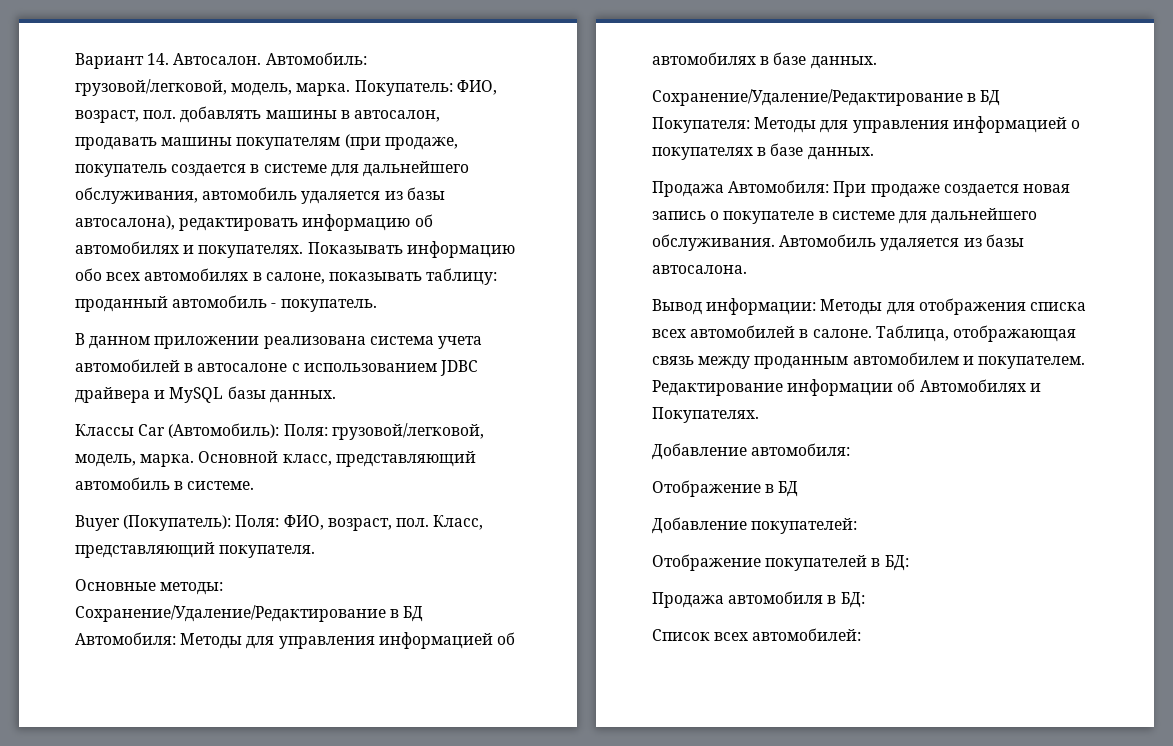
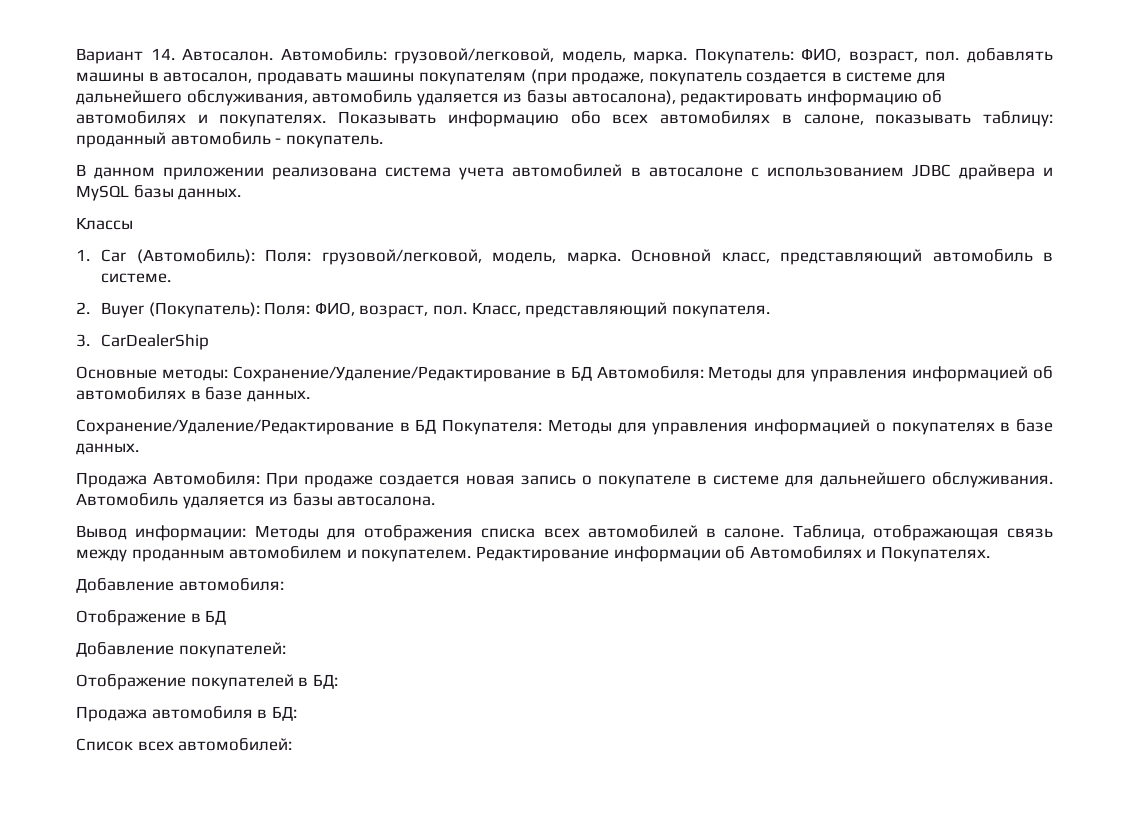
- Классы Car (Автомобиль): Поля: грузовой/легковой, модель, марка.
+ Классы
+ 1. Car (Автомобиль): Поля: грузовой/легковой, модель, марка.
- Buyer (Покупатель): Поля: ФИО, возраст, пол.
+ 2. Buyer (Покупатель): Поля: ФИО, возраст, пол.
+ 3. CarDealerShip

